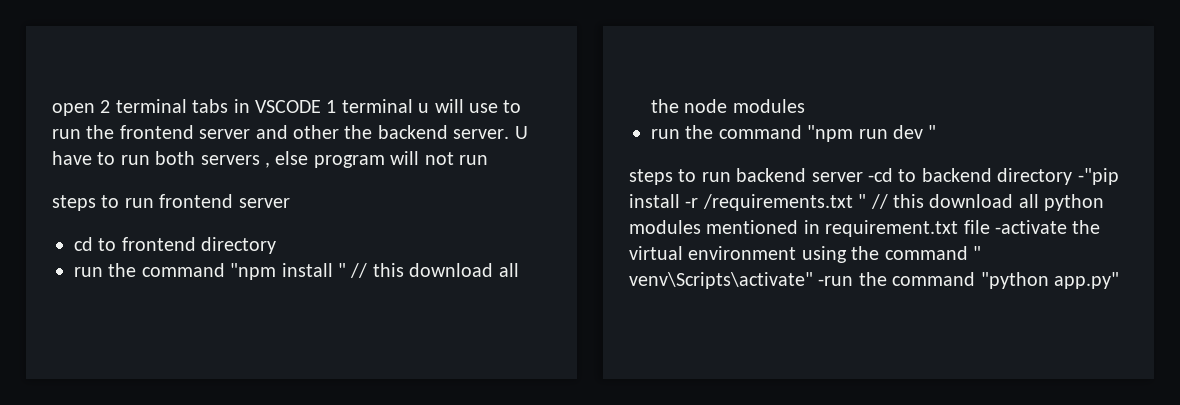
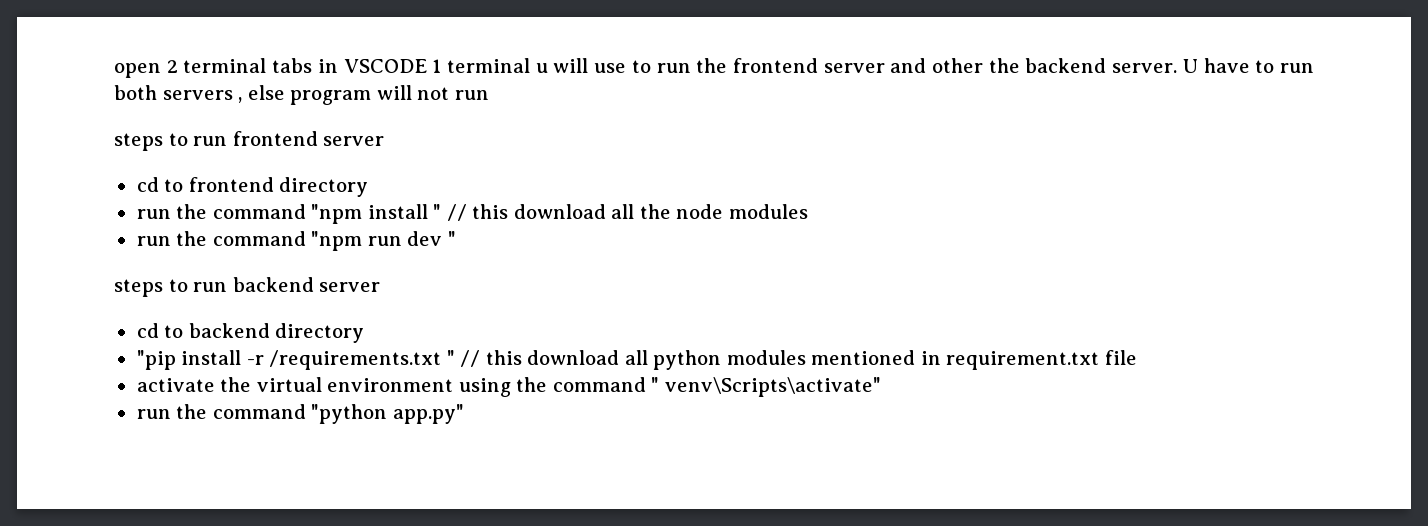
- steps to run backend server -cd to backend directory -"pip install -r /requirements.txt " // this download all python modules mentioned in requirement.txt file -activate the virtual environment using the command " venv\Scripts\activate" -run the command "python app.py"
+ steps to run backend server
+ cd to backend directory
+ "pip install -r /requirements.txt " // this download all python modules mentioned in requirement.txt file
+ activate the virtual environment using the command " venv\Scripts\activate"
+ run the command "python app.py"

